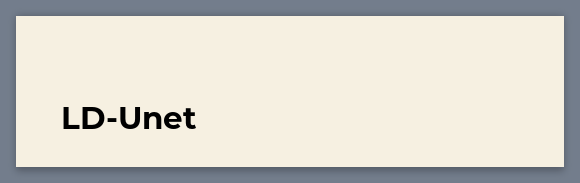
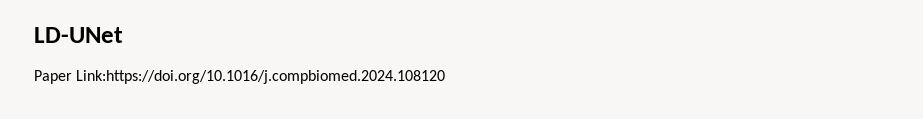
- LD-Unet
+ LD-UNet
+ Paper Link:https://doi.org/10.1016/j.compbiomed.2024.108120

